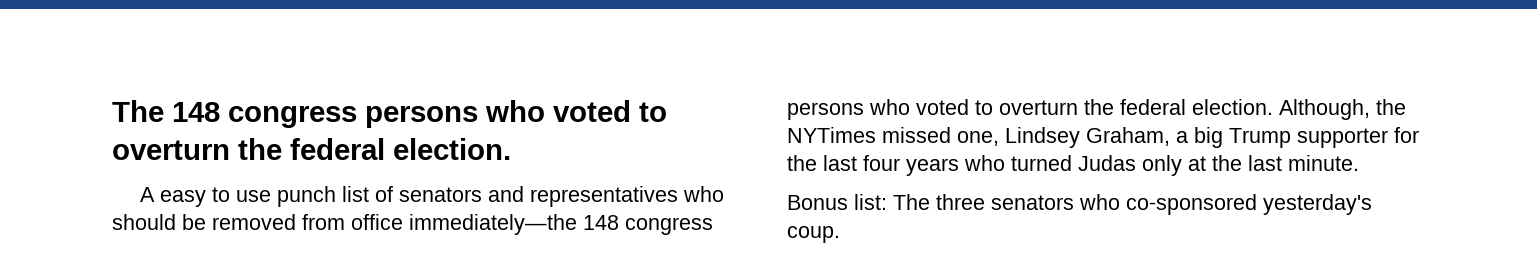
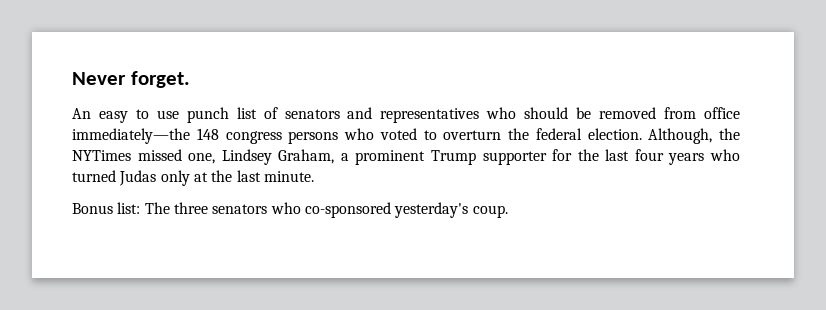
- The 148 congress persons who voted to overturn the federal election.
- A easy to use punch list of senators and representatives who should be removed from office immediately—the 148 congress persons who voted to overturn the federal election.
+ Never forget.
+ An easy to use punch list of senators and representatives who should be removed from office immediately—the 148 congress persons who voted to overturn the federal election.
- Although, the NYTimes missed one, Lindsey Graham, a big Trump supporter for the last four years who turned Judas only at the last minute.
+ Although, the NYTimes missed one, Lindsey Graham, a prominent Trump supporter for the last four years who turned Judas only at the last minute.

